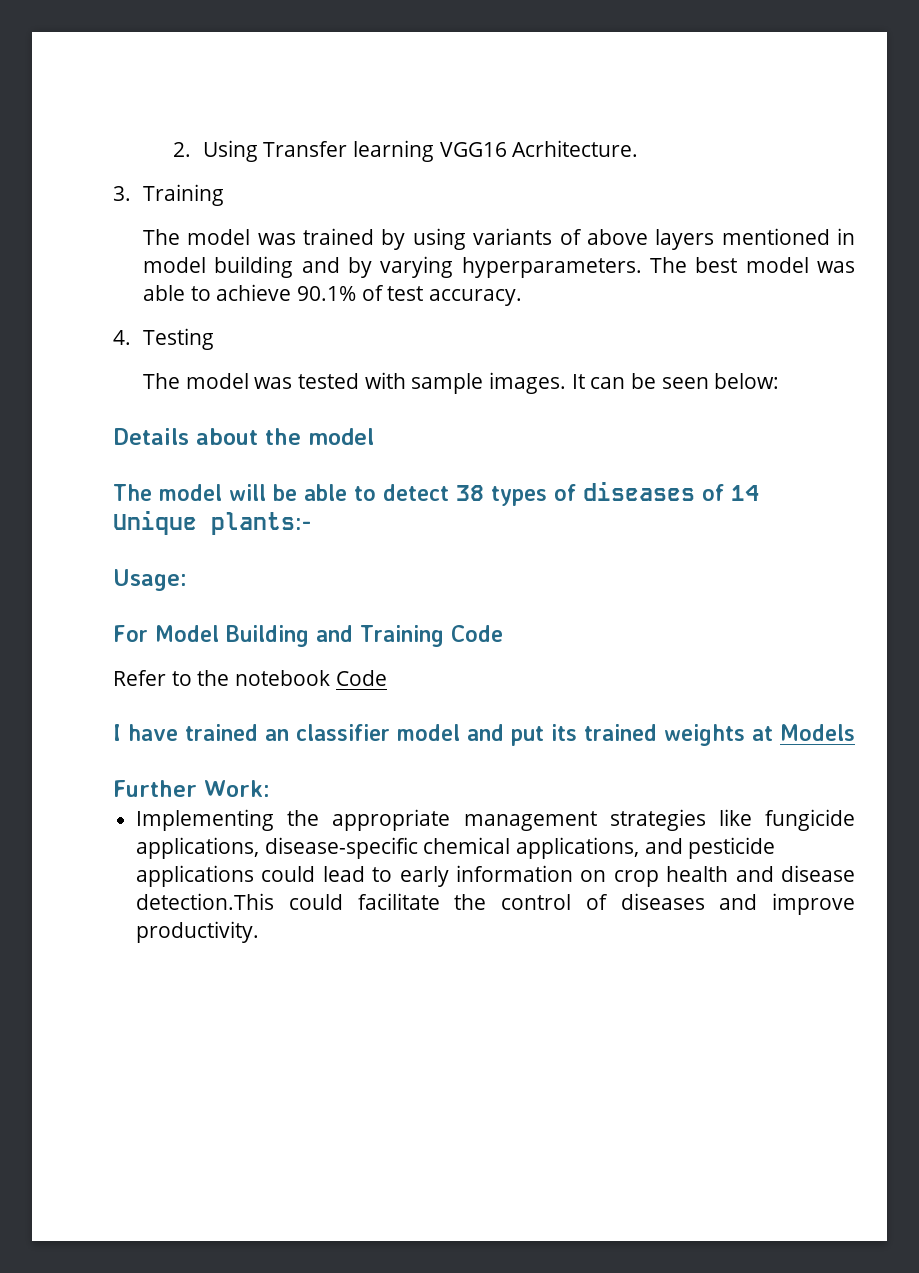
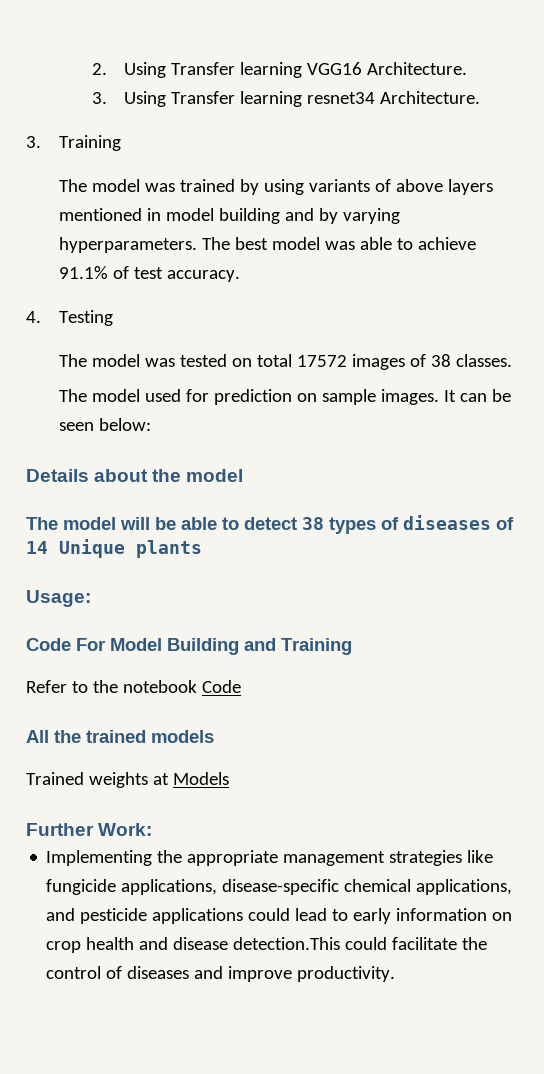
- 2. Using Transfer learning VGG16 Acrhitecture.
+ 2. Using Transfer learning VGG16 Architecture.
+ 3. Using Transfer learning resnet34 Architecture.
- The best model was able to achieve 90.1% of test accuracy.
+ The best model was able to achieve 91.1% of test accuracy.
- The model was tested with sample images.
+ The model was tested on total 17572 images of 38 classes.
+ The model used for prediction on sample images.
- The model will be able to detect 38 types of diseases of 14 Unique plants:-
+ The model will be able to detect 38 types of diseases of 14 Unique plants
- For Model Building and Training Code
+ Code For Model Building and Training
- I have trained an classifier model and put its trained weights at Models
+ All the trained models
+ Trained weights at Models

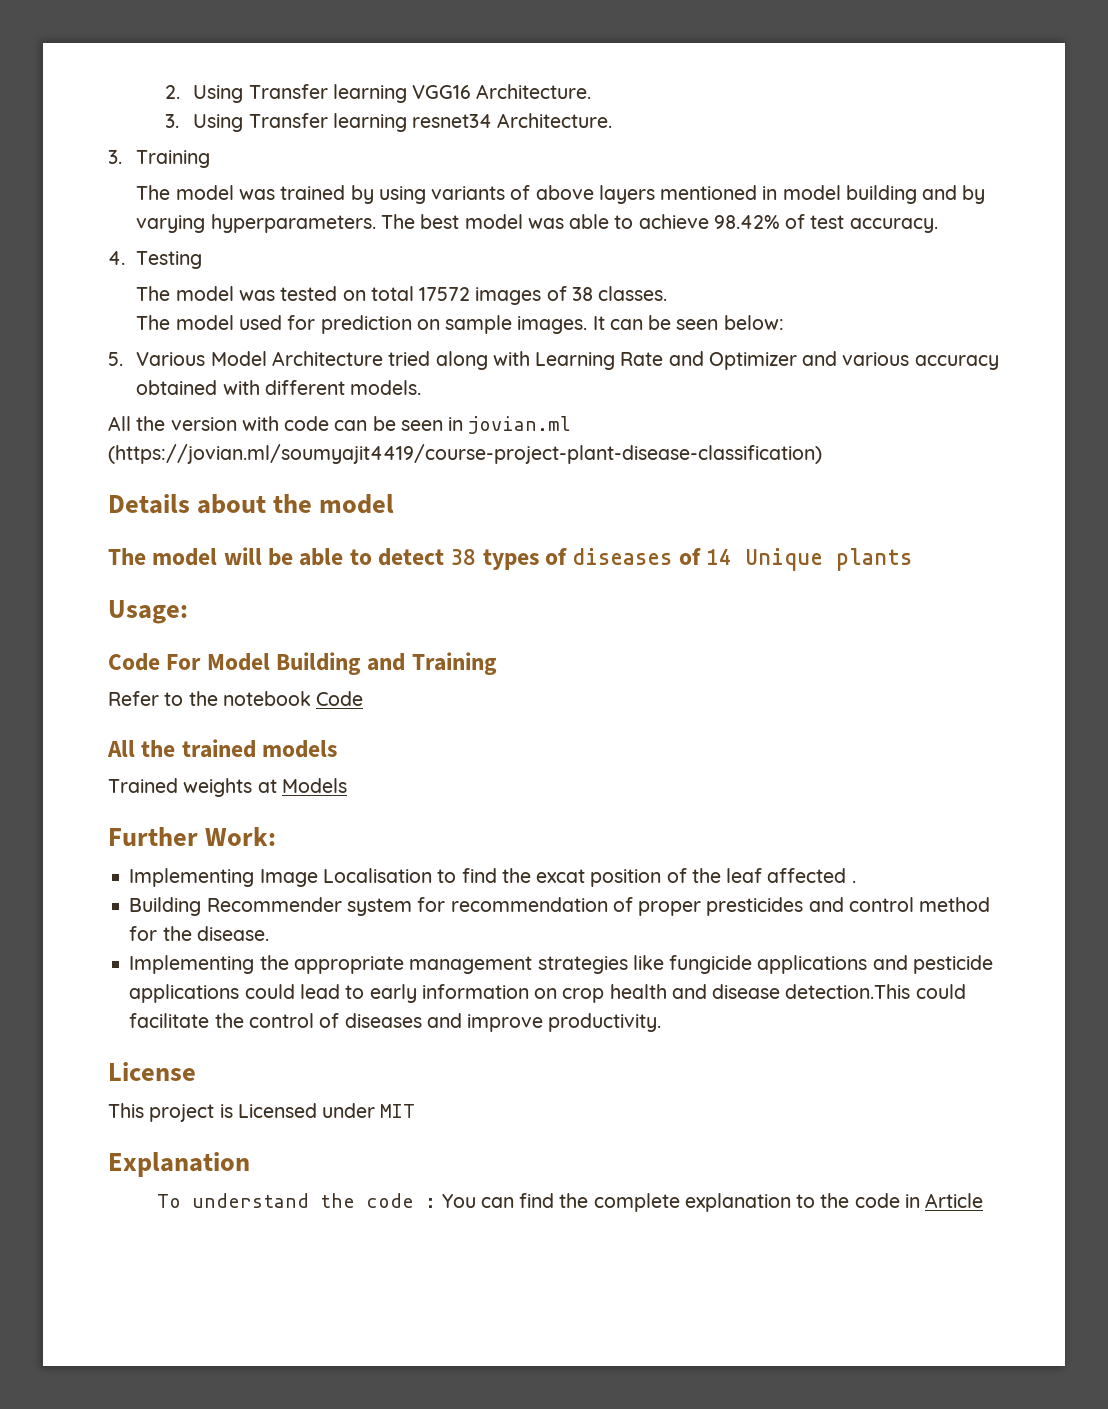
- The best model was able to achieve 91.1% of test accuracy.
+ The best model was able to achieve 98.42% of test accuracy.
+ 5. Various Model Architecture tried along with Learning Rate and Optimizer and various accuracy obtained with different models.
+ All the version with code can be seen in jovian.ml (https://jovian.ml/soumyajit4419/course-project-plant-disease-classification)
+ Implementing Image Localisation to find the excat position of the leaf affected .
+ Building Recommender system for recommendation of proper presticides and control method for the disease.
- Implementing the appropriate management strategies like fungicide applications, disease-specific chemical applications, and pesticide applications could lead to early information on crop health and disease detection.This could facilitate the control of diseases and improve productivity.
+ Implementing the appropriate management strategies like fungicide applications and pesticide applications could lead to early information on crop health and disease detection.This could facilitate the control of diseases and improve productivity.
+ License
+ This project is Licensed under MIT
+ Explanation
+ To understand the code : You can find the complete explanation to the code in Article

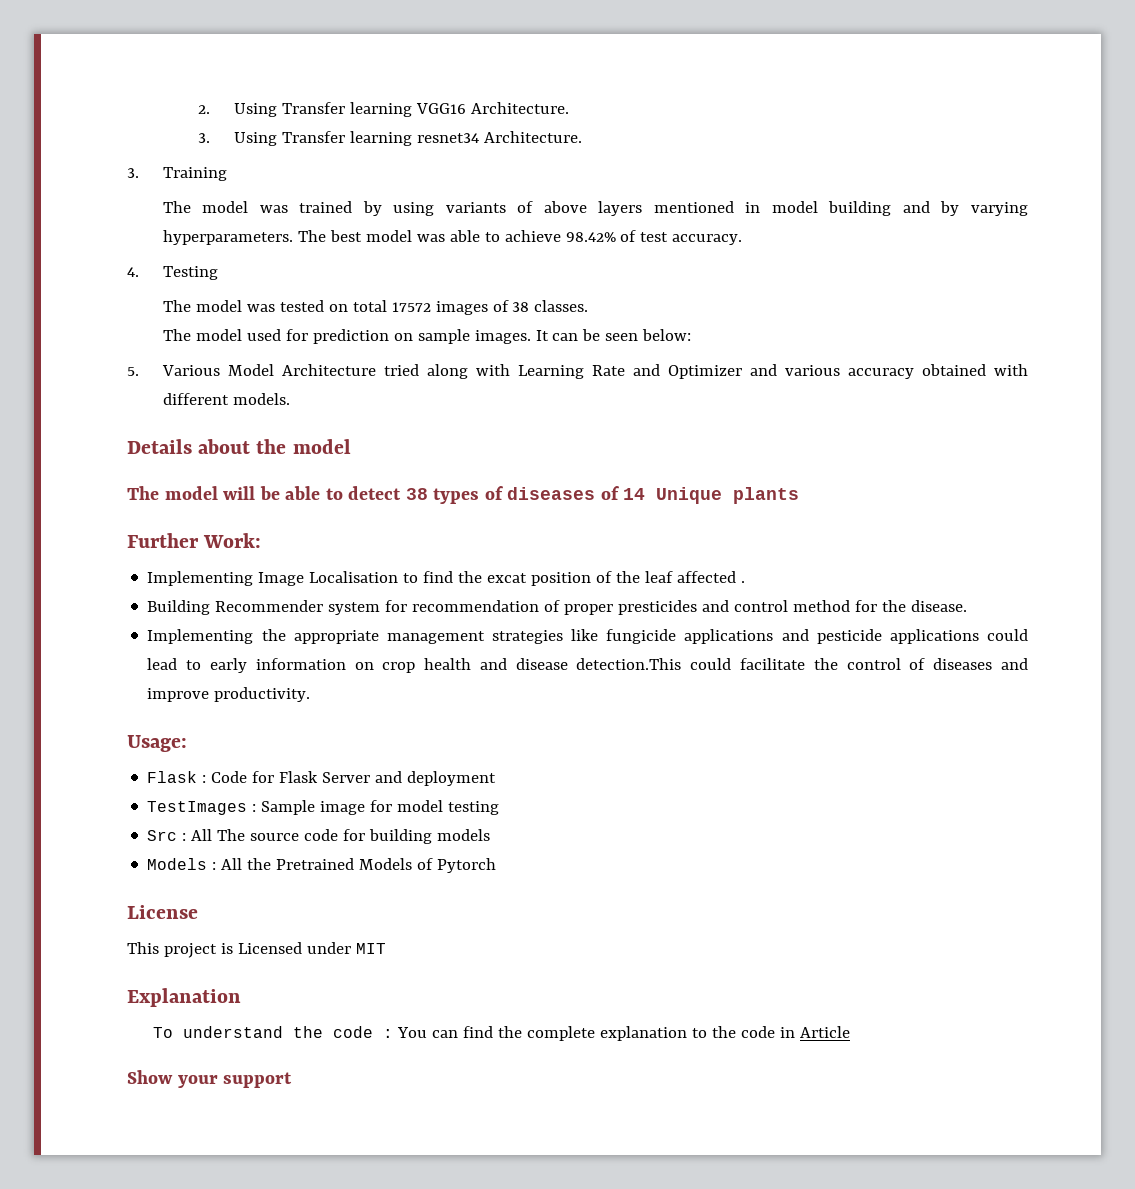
- All the version with code can be seen in jovian.ml (https://jovian.ml/soumyajit4419/course-project-plant-disease-classification)
- Usage:
- Code For Model Building and Training
- Refer to the notebook Code
- All the trained models
- Trained weights at Models
+ Usage:
+ Flask : Code for Flask Server and deployment
+ TestImages : Sample image for model testing
+ Src : All The source code for building models
+ Models : All the Pretrained Models of Pytorch
+ Show your support

